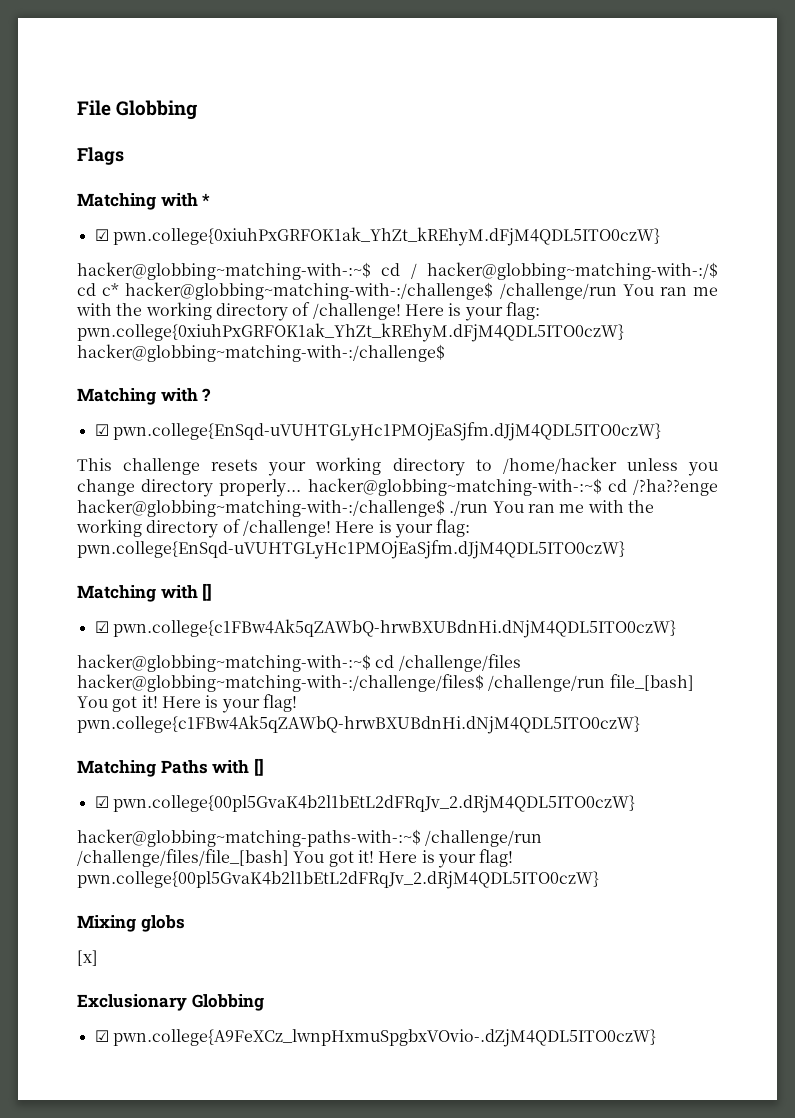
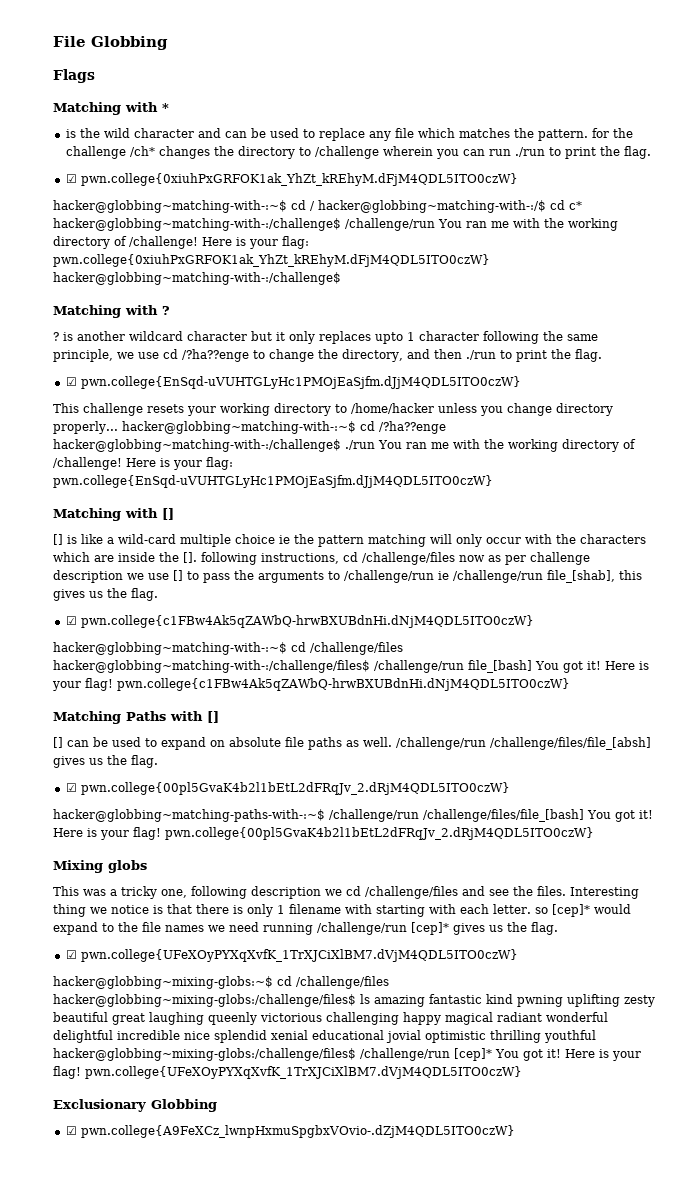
+ is the wild character and can be used to replace any file which matches the pattern. for the challenge /ch* changes the directory to /challenge wherein you can run ./run to print the flag.
+ ? is another wildcard character but it only replaces upto 1 character following the same principle, we use cd /?ha??enge to change the directory, and then ./run to print the flag.
+ [] is like a wild-card multiple choice ie the pattern matching will only occur with the characters which are inside the []. following instructions, cd /challenge/files now as per challenge description we use [] to pass the arguments to /challenge/run ie /challenge/run file_[shab], this gives us the flag.
+ [] can be used to expand on absolute file paths as well. /challenge/run /challenge/files/file_[absh] gives us the flag.
- [x]
+ This was a tricky one, following description we cd /challenge/files and see the files. Interesting thing we notice is that there is only 1 filename with starting with each letter. so [cep]* would expand to the file names we need running /challenge/run [cep]* gives us the flag.
+ ☑ pwn.college{UFeXOyPYXqXvfK_1TrXJCiXlBM7.dVjM4QDL5ITO0czW}
+ hacker@globbing~mixing-globs:~$ cd /challenge/files hacker@globbing~mixing-globs:/challenge/files$ ls amazing fantastic kind pwning uplifting zesty beautiful great laughing queenly victorious challenging happy magical radiant wonderful delightful incredible nice splendid xenial educational jovial optimistic thrilling youthful hacker@globbing~mixing-globs:/challenge/files$ /challenge/run [cep]* You got it! Here is your flag! pwn.college{UFeXOyPYXqXvfK_1TrXJCiXlBM7.dVjM4QDL5ITO0czW}

